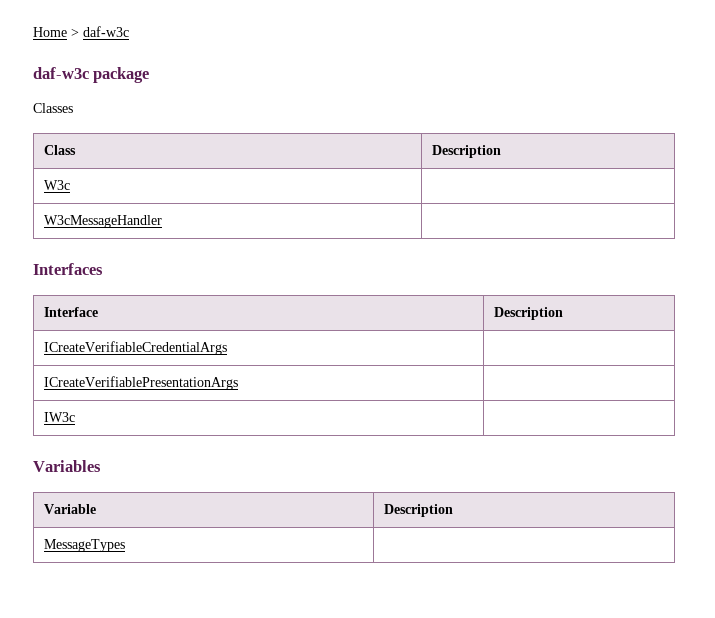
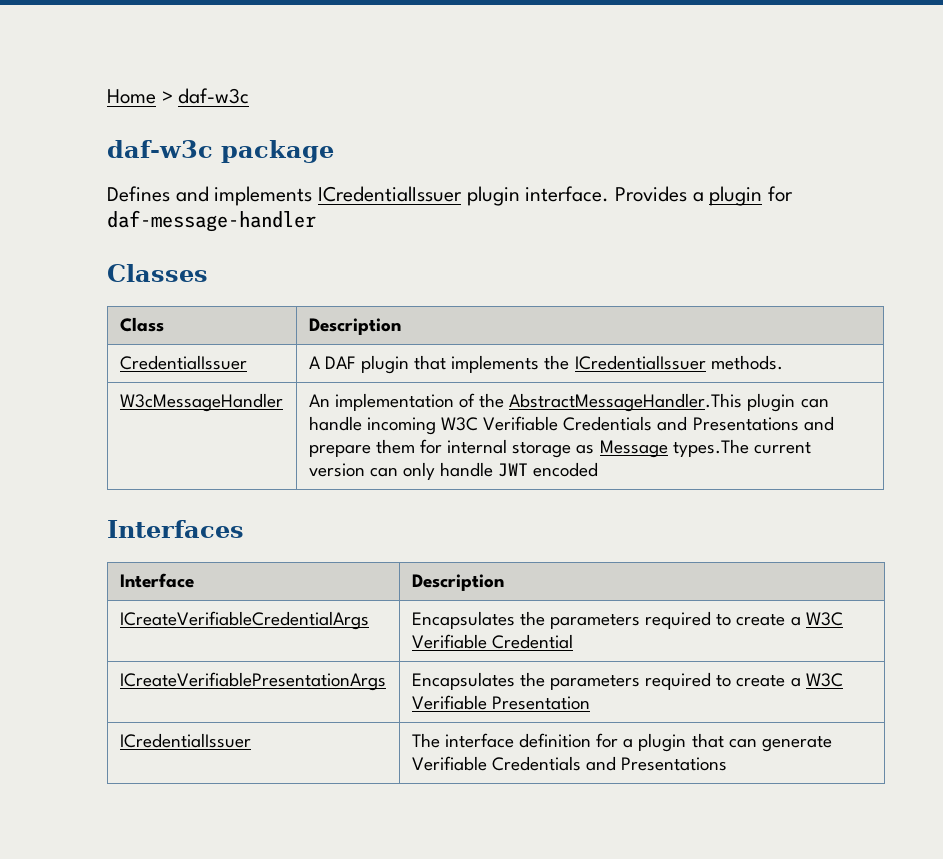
+ Defines and implements ICredentialIssuer plugin interface. Provides a plugin for daf-message-handler
  Classes
  Class | Description
- W3c |
- W3cMessageHandler |
+ CredentialIssuer | A DAF plugin that implements the ICredentialIssuer methods.
+ W3cMessageHandler | An implementation of the AbstractMessageHandler.This plugin can handle incoming W3C Verifiable Credentials and Presentations and prepare them for internal storage as Message types.The current version can only handle JWT encoded
  Interfaces
  Interface | Description
- ICreateVerifiableCredentialArgs |
- ICreateVerifiablePresentationArgs |
- IW3c |
- Variables
- Variable | Description
- MessageTypes |
+ ICreateVerifiableCredentialArgs | Encapsulates the parameters required to create a W3C Verifiable Credential
+ ICreateVerifiablePresentationArgs | Encapsulates the parameters required to create a W3C Verifiable Presentation
+ ICredentialIssuer | The interface definition for a plugin that can generate Verifiable Credentials and Presentations

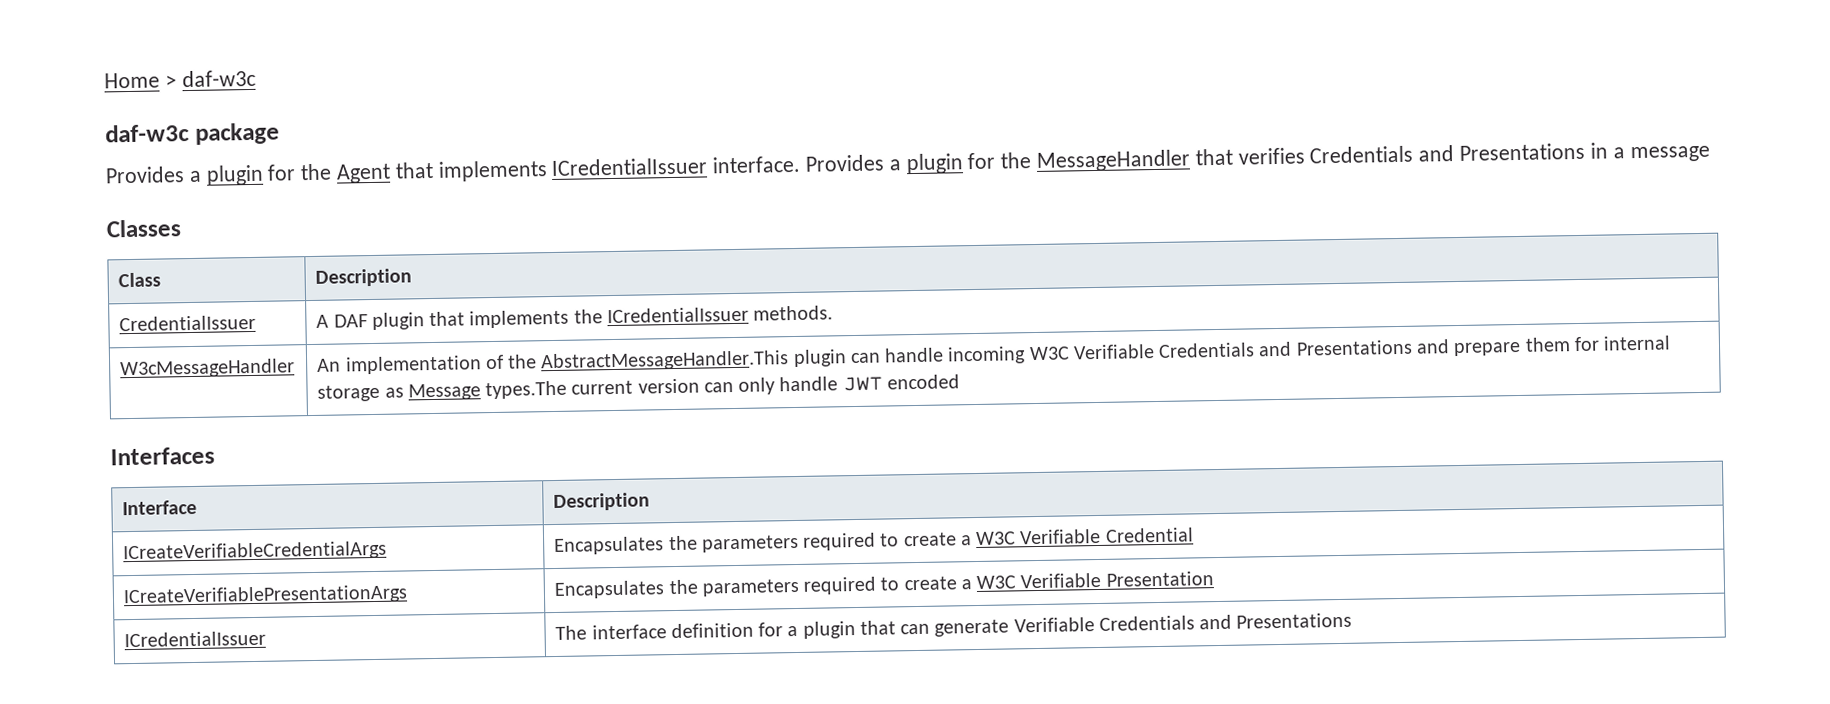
- Defines and implements ICredentialIssuer plugin interface.
+ Provides a plugin for the Agent that implements ICredentialIssuer interface.
- Provides a plugin for daf-message-handler
+ Provides a plugin for the MessageHandler that verifies Credentials and Presentations in a message

